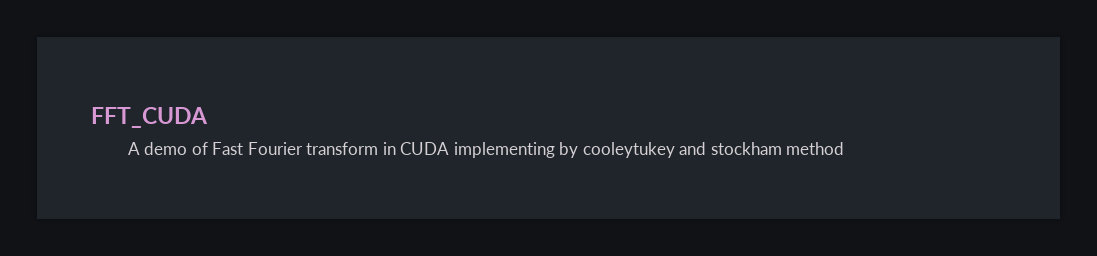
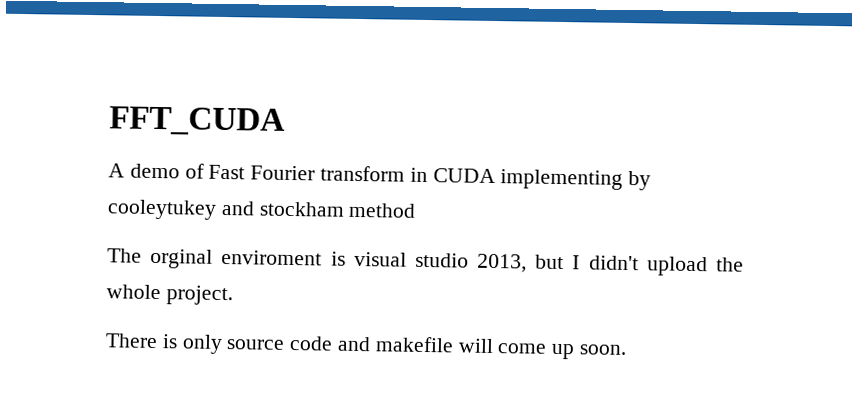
+ The orginal enviroment is visual studio 2013, but I didn't upload the whole project.
+ There is only source code and makefile will come up soon.

